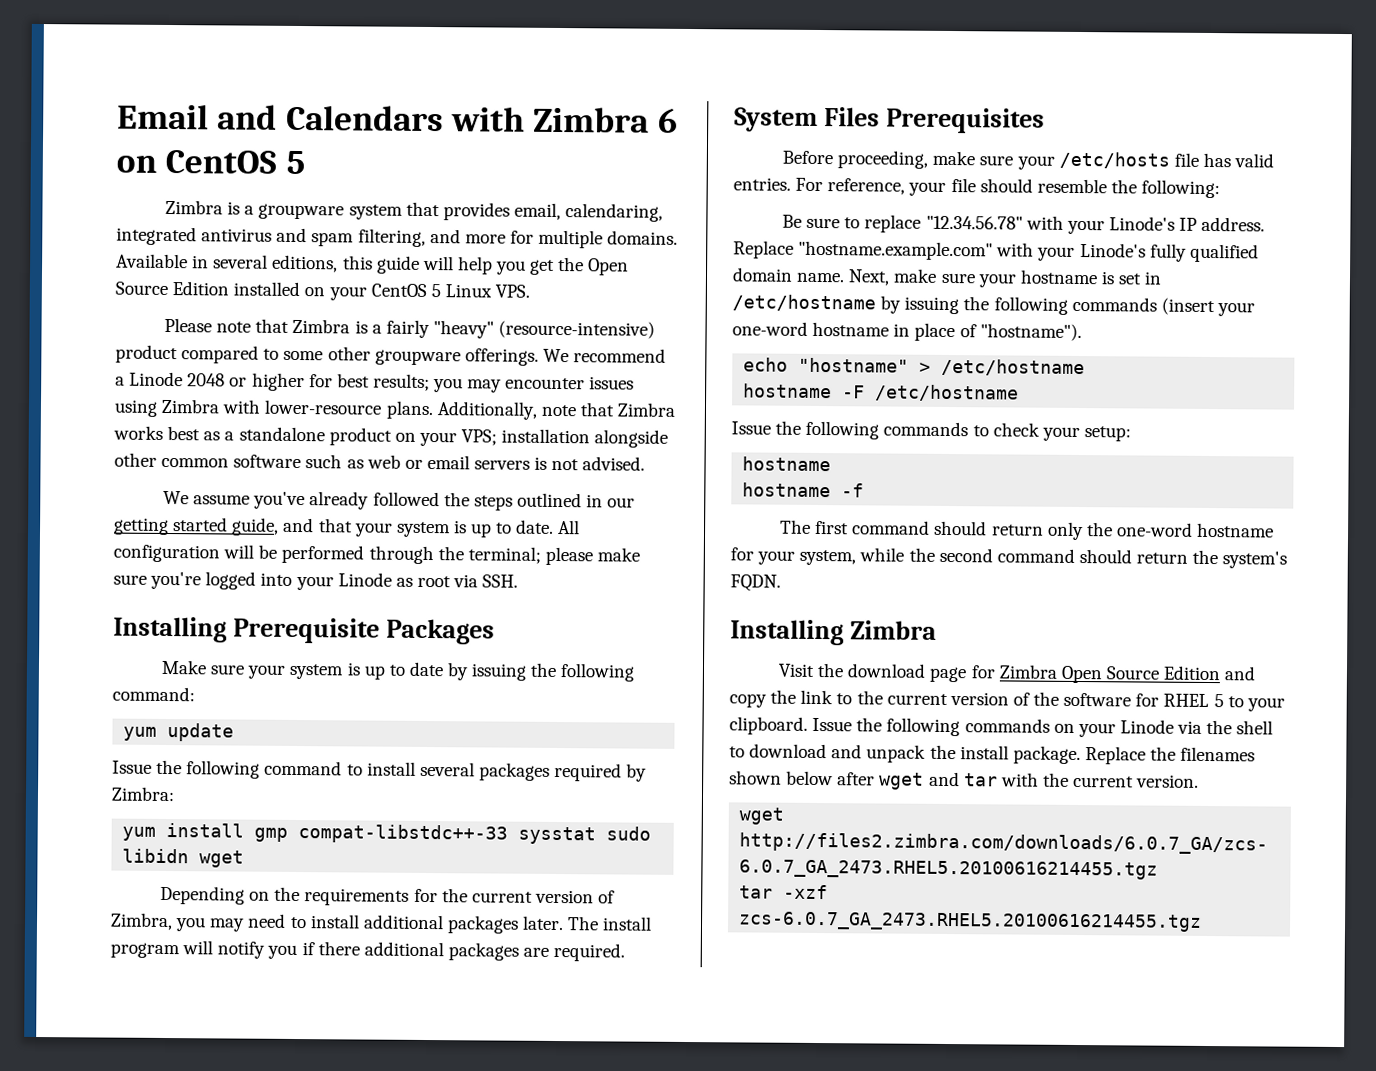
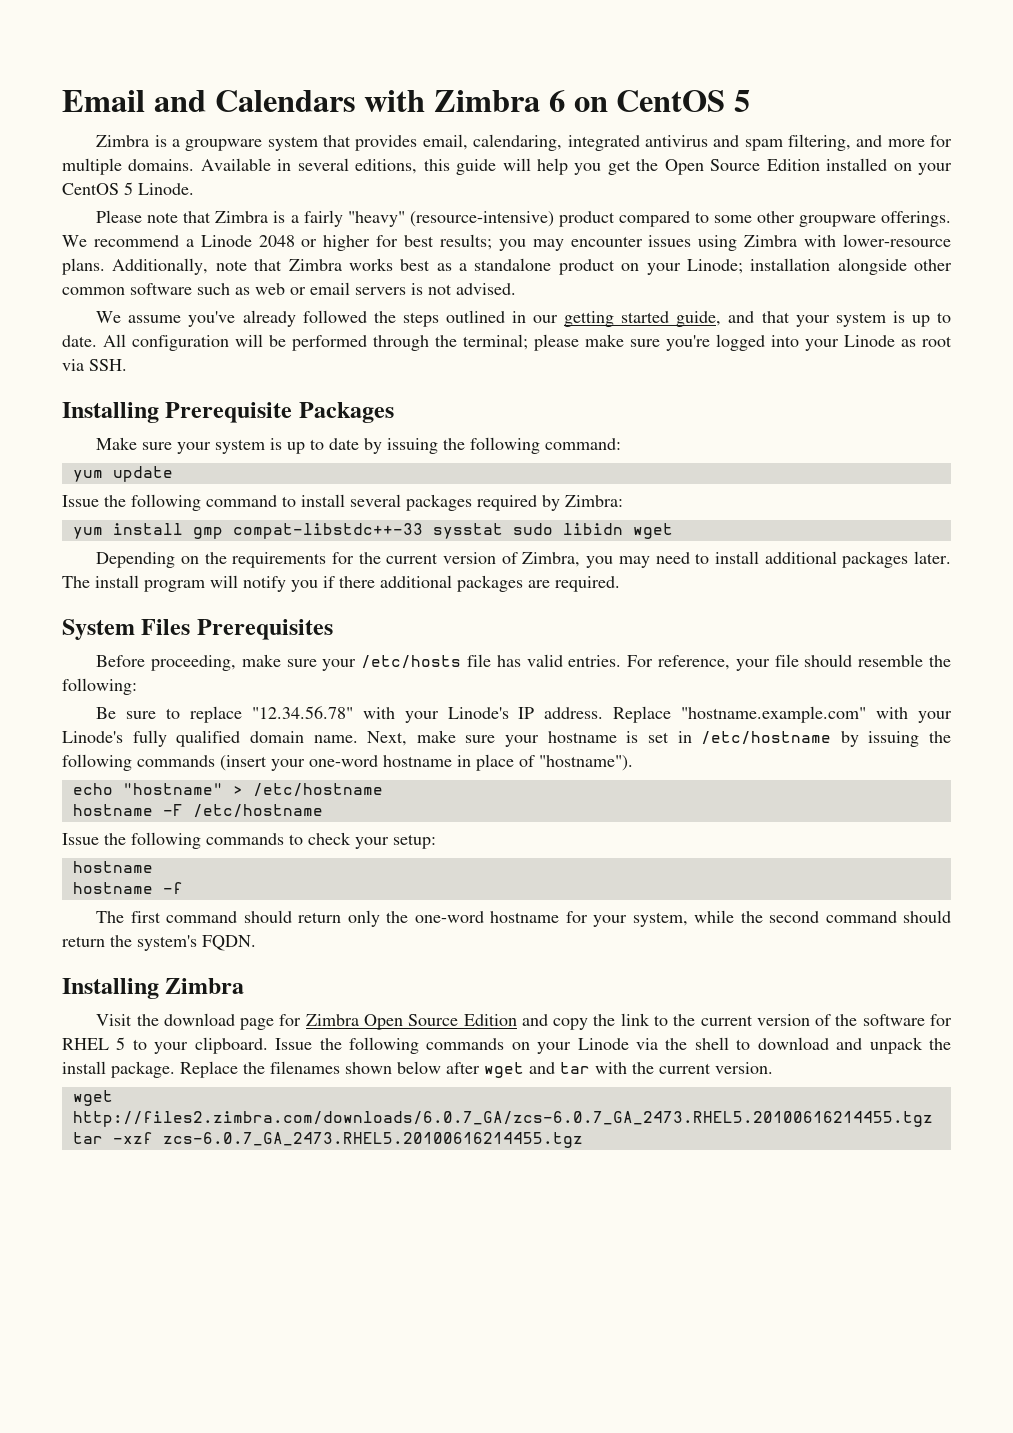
- Available in several editions, this guide will help you get the Open Source Edition installed on your CentOS 5 Linux VPS.
+ Available in several editions, this guide will help you get the Open Source Edition installed on your CentOS 5 Linode.
- Additionally, note that Zimbra works best as a standalone product on your VPS; installation alongside other common software such as web or email servers is not advised.
+ Additionally, note that Zimbra works best as a standalone product on your Linode; installation alongside other common software such as web or email servers is not advised.

